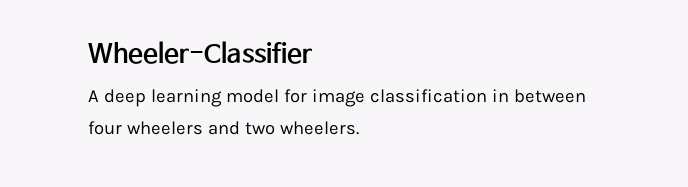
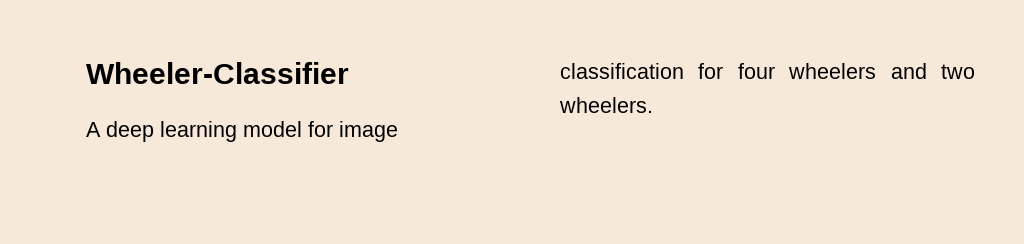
- A deep learning model for image classification in between four wheelers and two wheelers.
+ A deep learning model for image classification for four wheelers and two wheelers.

